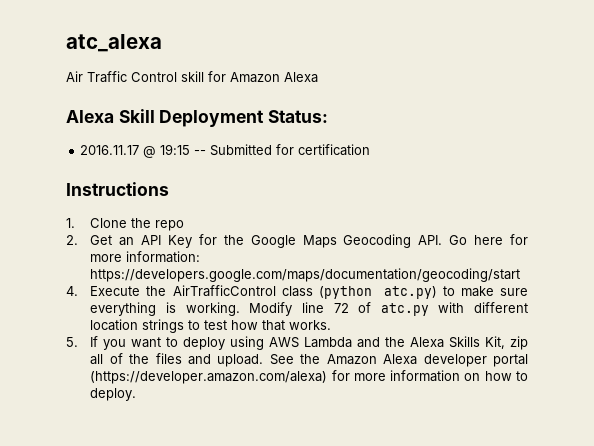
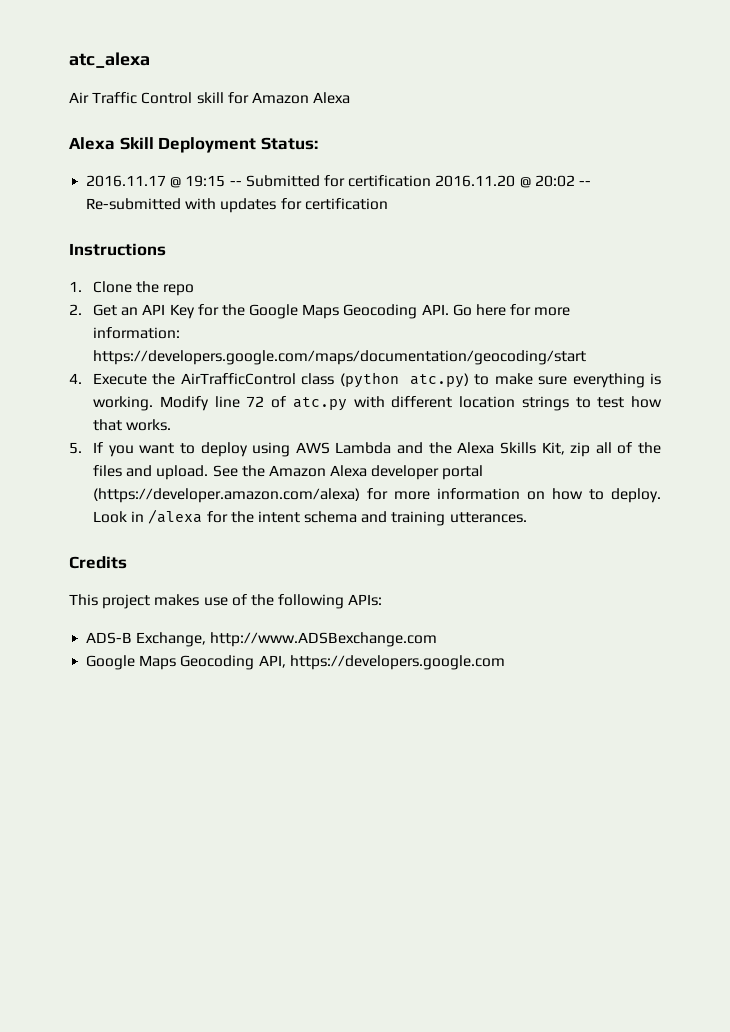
- 2016.11.17 @ 19:15 -- Submitted for certification
+ 2016.11.17 @ 19:15 -- Submitted for certification 2016.11.20 @ 20:02 -- Re-submitted with updates for certification
+ Look in /alexa for the intent schema and training utterances.
+ Credits
+ This project makes use of the following APIs:
+ ADS-B Exchange, http://www.ADSBexchange.com
+ Google Maps Geocoding API, https://developers.google.com

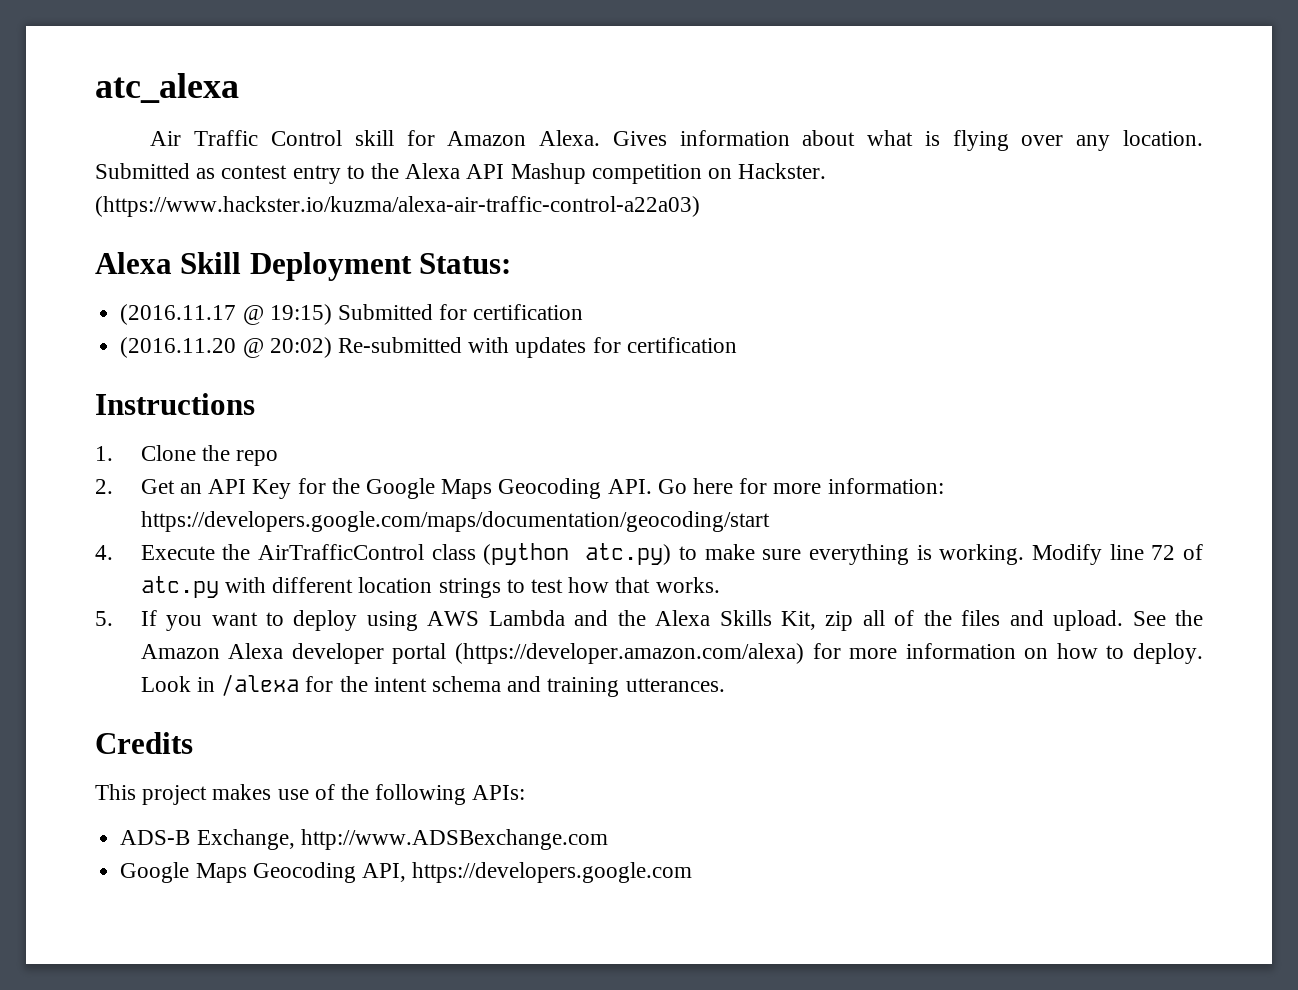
- Air Traffic Control skill for Amazon Alexa
+ Air Traffic Control skill for Amazon Alexa. Gives information about what is flying over any location. Submitted as contest entry to the Alexa API Mashup competition on Hackster. (https://www.hackster.io/kuzma/alexa-air-traffic-control-a22a03)
- 2016.11.17 @ 19:15 -- Submitted for certification 2016.11.20 @ 20:02 -- Re-submitted with updates for certification
+ (2016.11.17 @ 19:15) Submitted for certification
+ (2016.11.20 @ 20:02) Re-submitted with updates for certification

